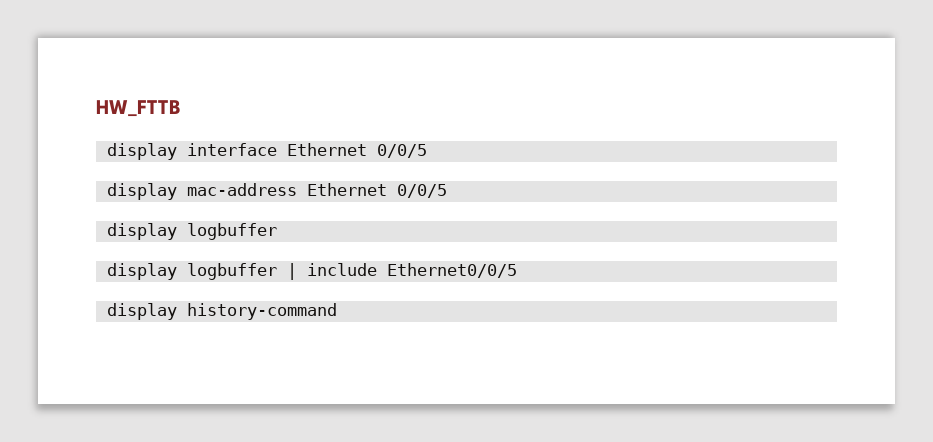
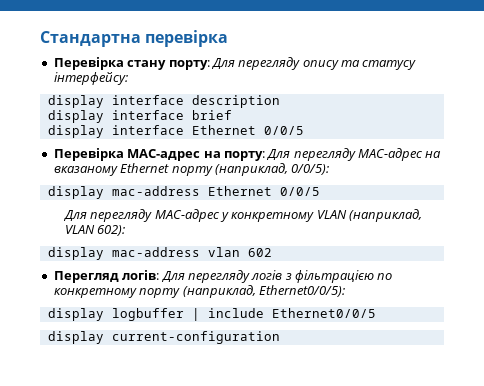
- HW_FTTB
+ Стандартна перевірка
+ Перевірка стану порту: Для перегляду опису та статусу інтерфейсу:
+ display interface description
+ display interface brief
  display interface Ethernet 0/0/5
+ Перевірка MAC-адрес на порту: Для перегляду MAC-адрес на вказаному Ethernet порту (наприклад, 0/0/5):
  display mac-address Ethernet 0/0/5
- display logbuffer
+ Для перегляду MAC-адрес у конкретному VLAN (наприклад, VLAN 602):
+ display mac-address vlan 602
+ Перегляд логів: Для перегляду логів з фільтрацією по конкретному порту (наприклад, Ethernet0/0/5):
- display history-command
+ display current-configuration

